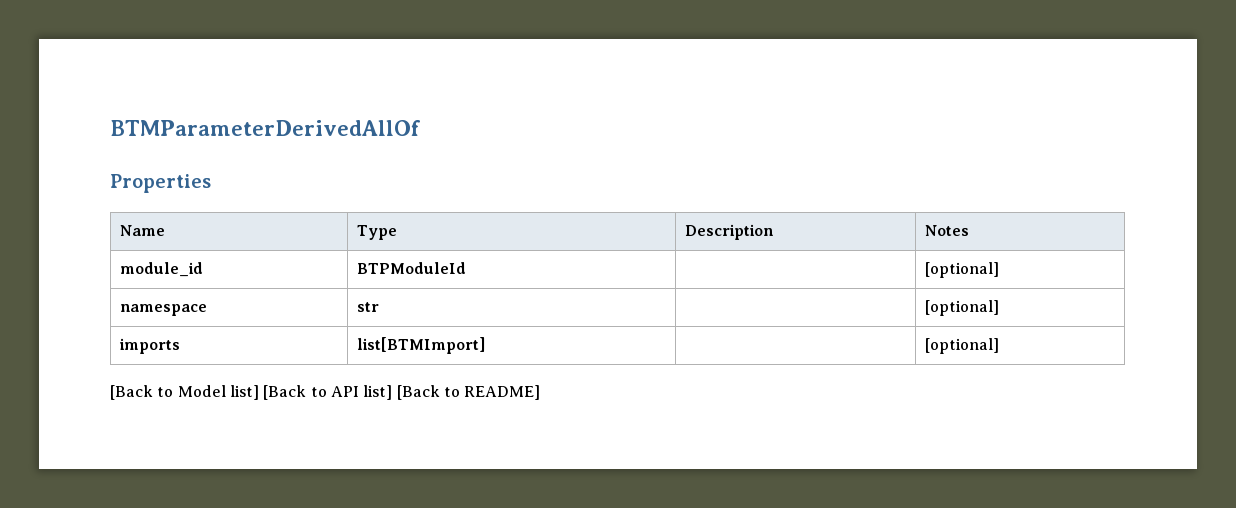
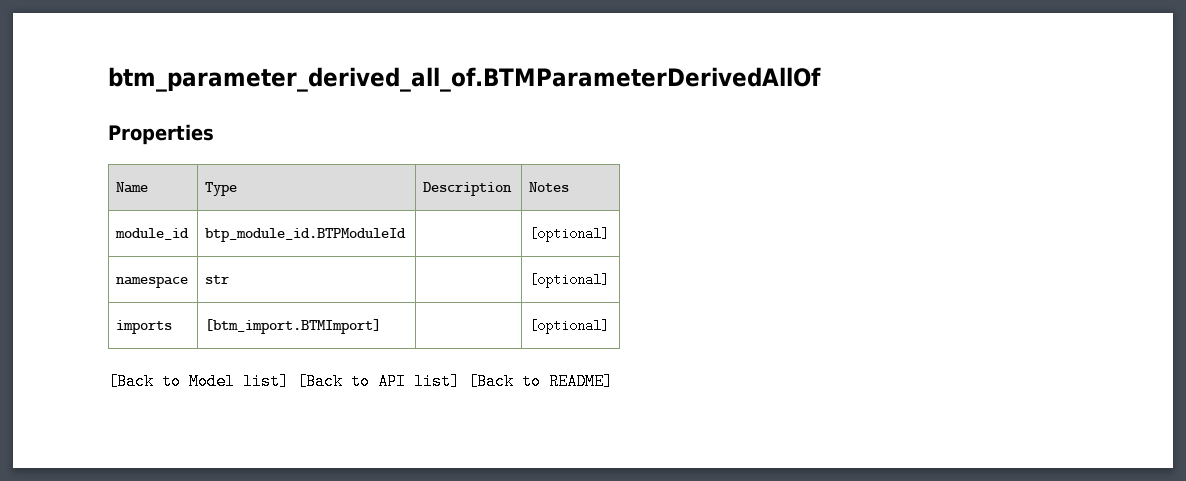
- BTMParameterDerivedAllOf
+ btm_parameter_derived_all_of.BTMParameterDerivedAllOf
- module_id | BTPModuleId | | [optional]
+ module_id | btp_module_id.BTPModuleId | | [optional]
- imports | list[BTMImport] | | [optional]
+ imports | [btm_import.BTMImport] | | [optional]

